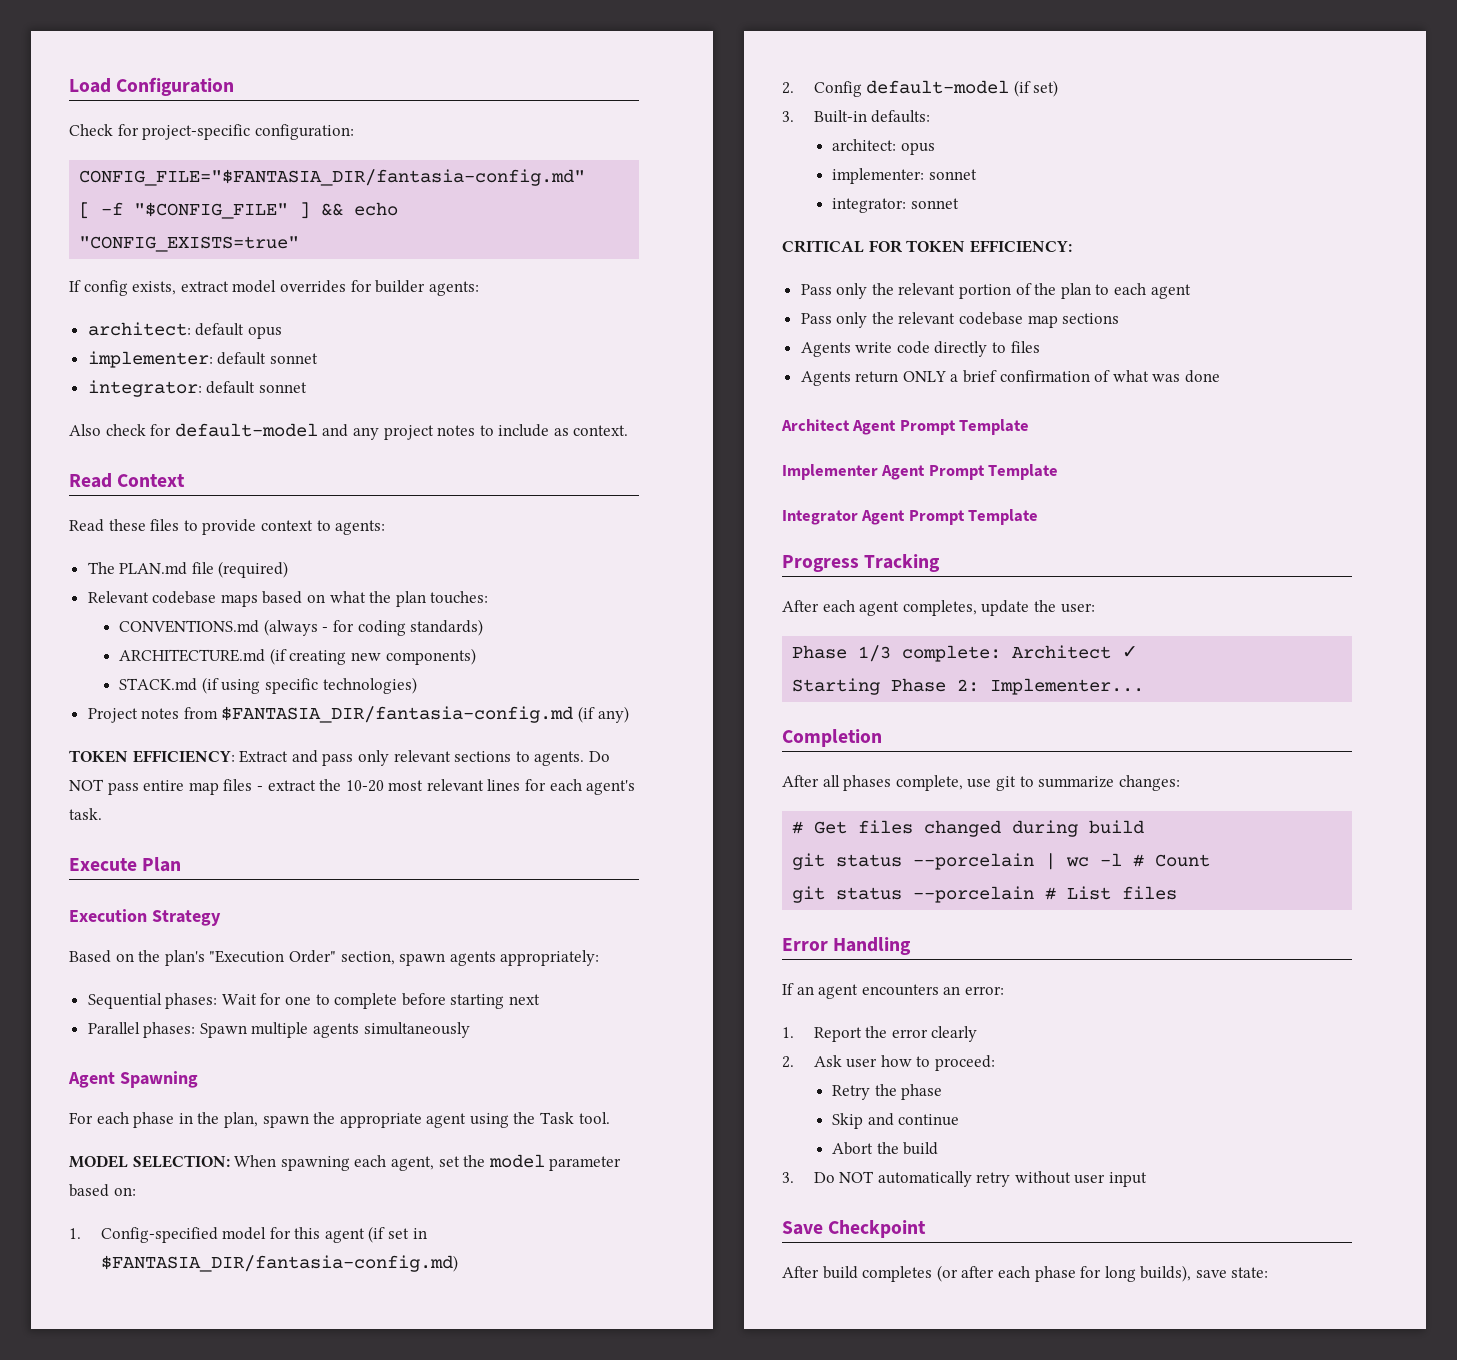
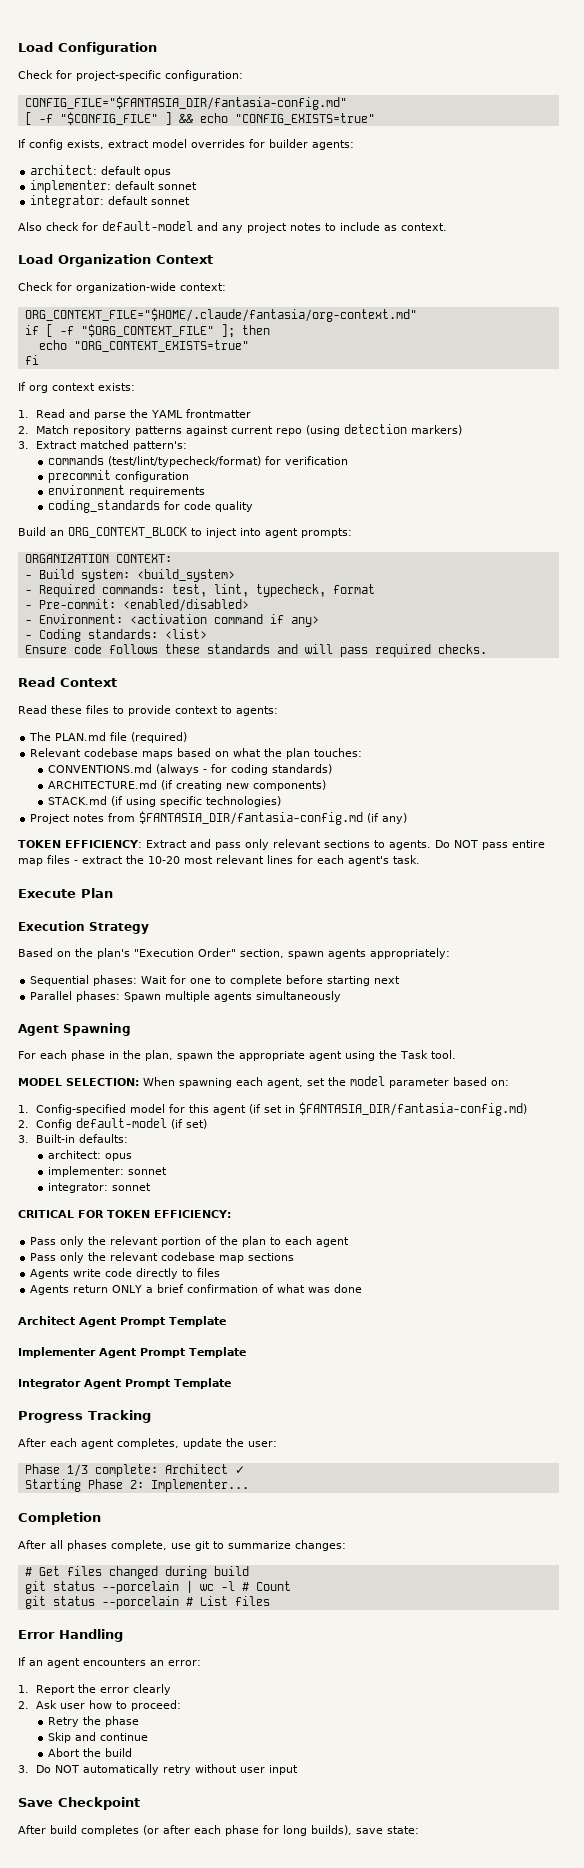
+ Load Organization Context
+ Check for organization-wide context:
+ ORG_CONTEXT_FILE="$HOME/.claude/fantasia/org-context.md"
+ if [ -f "$ORG_CONTEXT_FILE" ]; then
+ echo "ORG_CONTEXT_EXISTS=true"
+ fi
+ If org context exists:
+ 1. Read and parse the YAML frontmatter
+ 2. Match repository patterns against current repo (using detection markers)
+ 3. Extract matched pattern's:
+ commands (test/lint/typecheck/format) for verification
+ precommit configuration
+ environment requirements
+ coding_standards for code quality
+ Build an ORG_CONTEXT_BLOCK to inject into agent prompts:
+ ORGANIZATION CONTEXT:
+ - Build system: <build_system>
+ - Required commands: test, lint, typecheck, format
+ - Pre-commit: <enabled/disabled>
+ - Environment: <activation command if any>
+ - Coding standards: <list>
+ Ensure code follows these standards and will pass required checks.

